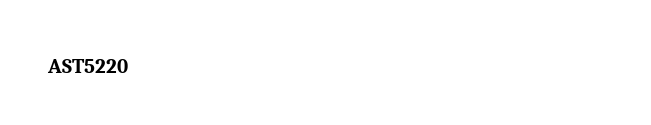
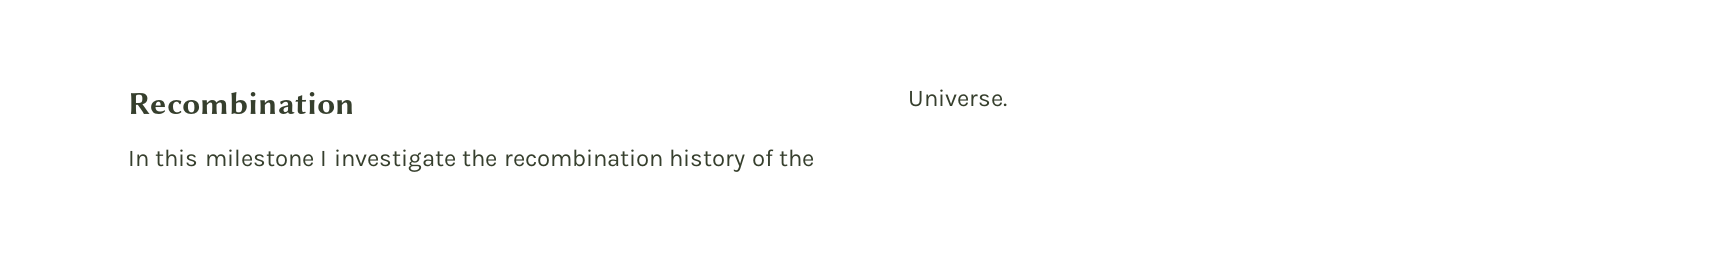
- AST5220
+ Recombination
+ In this milestone I investigate the recombination history of the Universe.

